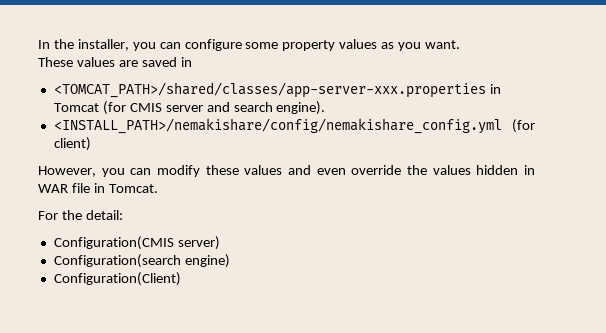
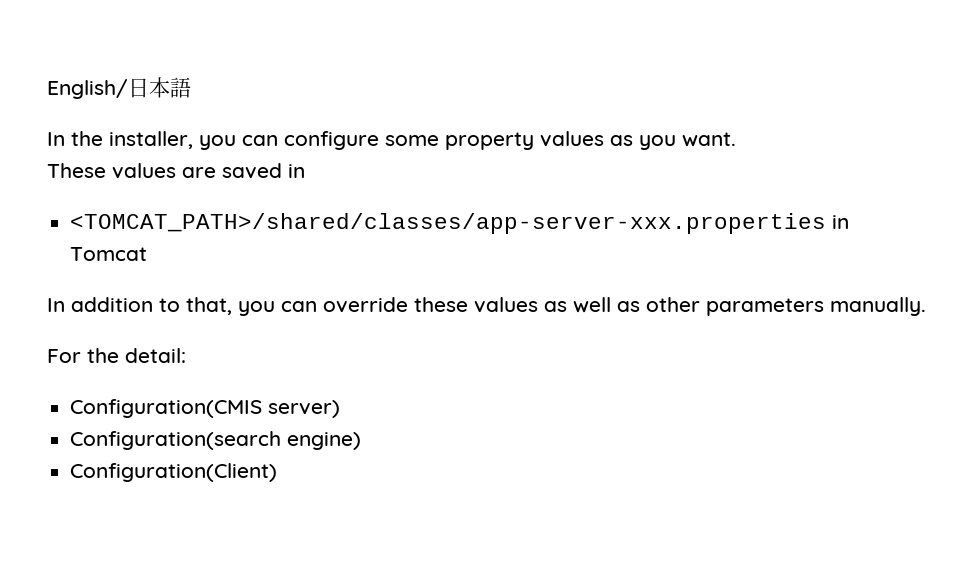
+ English/日本語
- <TOMCAT_PATH>/shared/classes/app-server-xxx.properties in Tomcat (for CMIS server and search engine).
- <INSTALL_PATH>/nemakishare/config/nemakishare_config.yml (for client)
- However, you can modify these values and even override the values hidden in WAR file in Tomcat.
+ <TOMCAT_PATH>/shared/classes/app-server-xxx.properties in Tomcat
+ In addition to that, you can override these values as well as other parameters manually.

